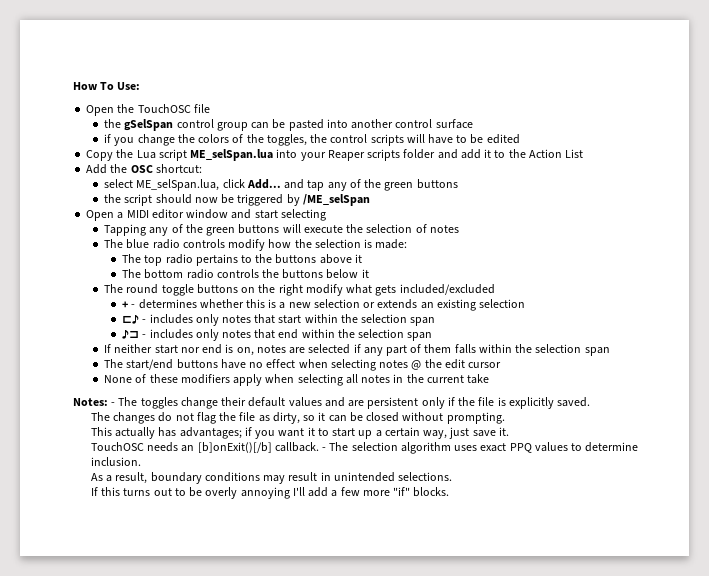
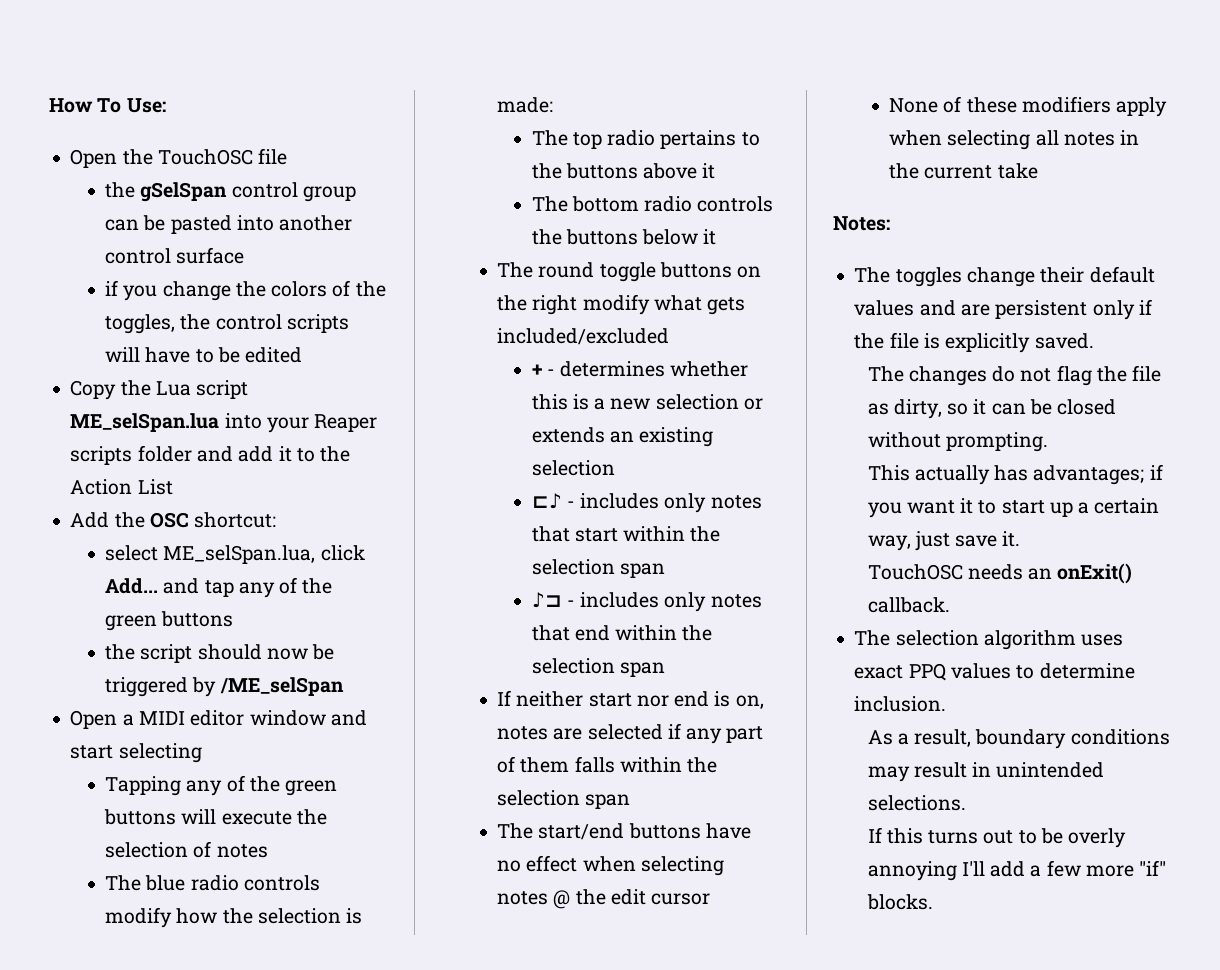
- Notes: - The toggles change their default values and are persistent only if the file is explicitly saved.
+ Notes:
+ The toggles change their default values and are persistent only if the file is explicitly saved.
- TouchOSC needs an [b]onExit()[/b] callback. - The selection algorithm uses exact PPQ values to determine inclusion.
+ TouchOSC needs an onExit() callback.
+ The selection algorithm uses exact PPQ values to determine inclusion.

